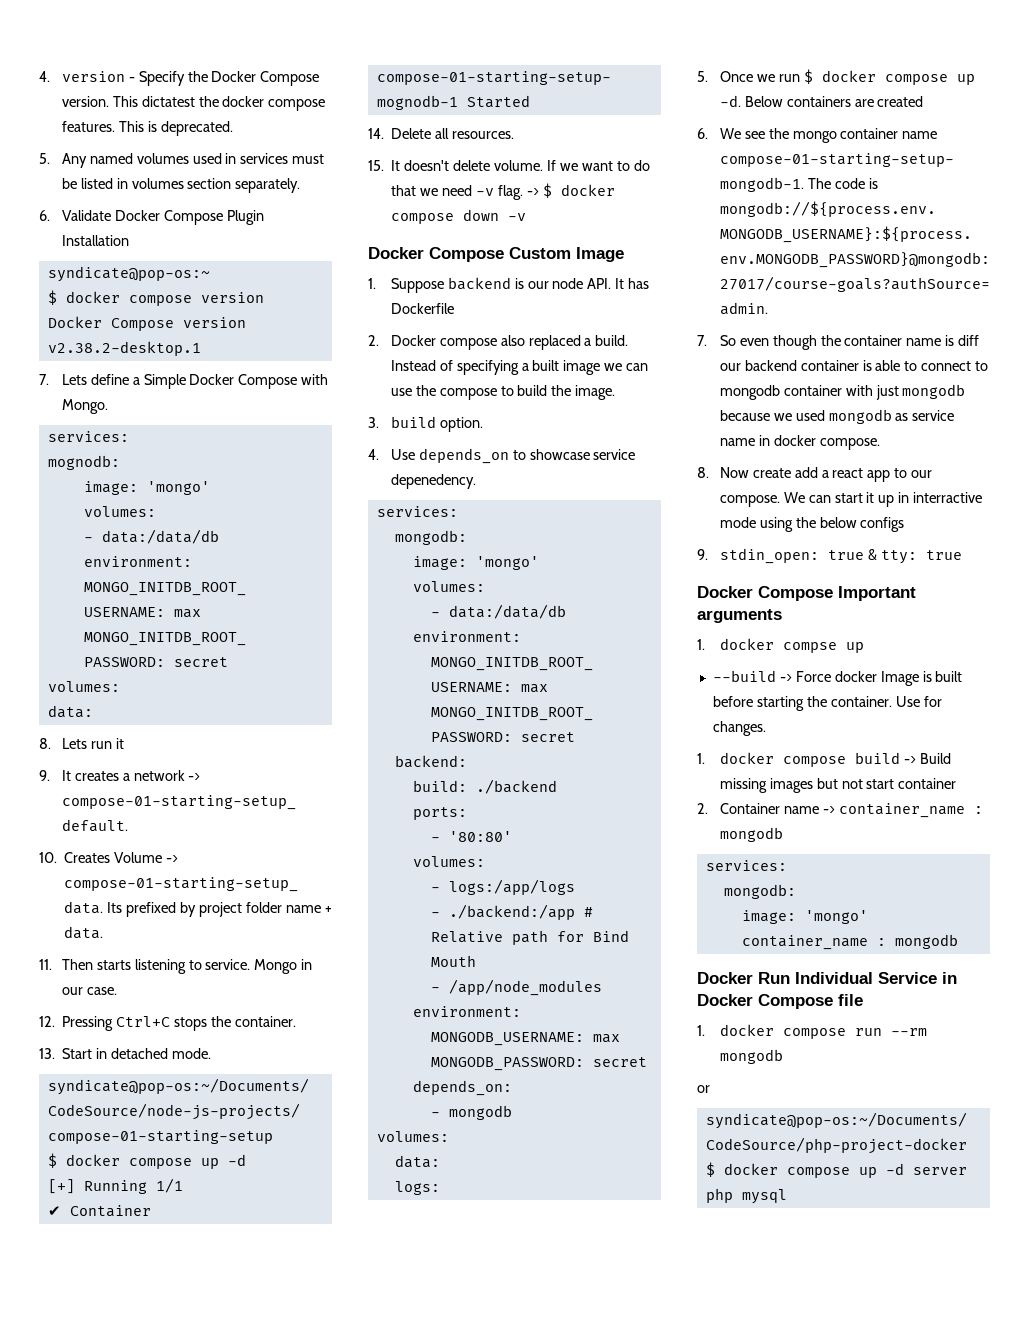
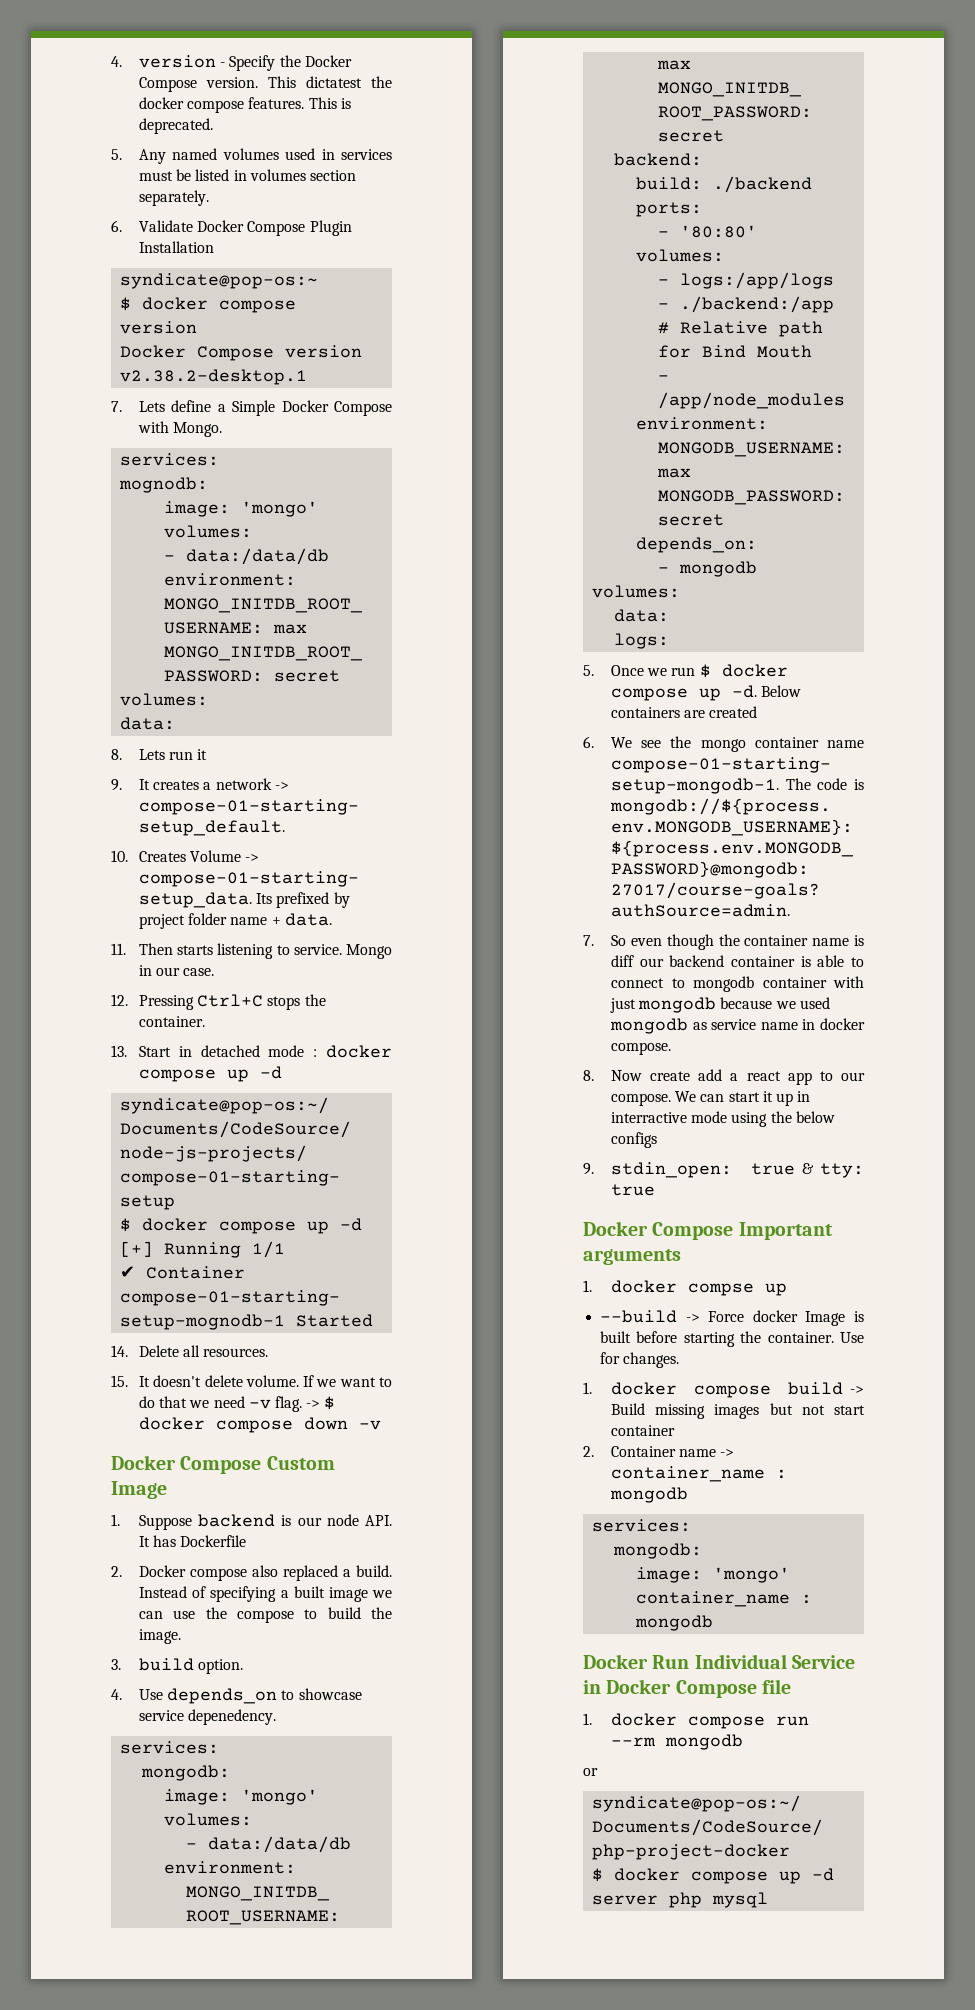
- 13. Start in detached mode.
+ 13. Start in detached mode : docker compose up -d

